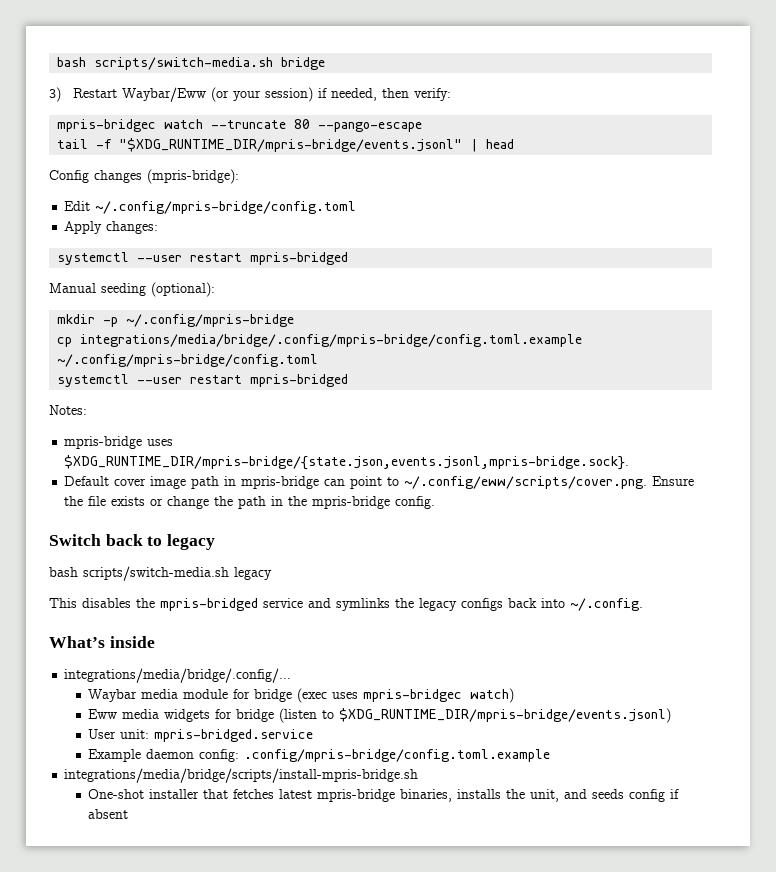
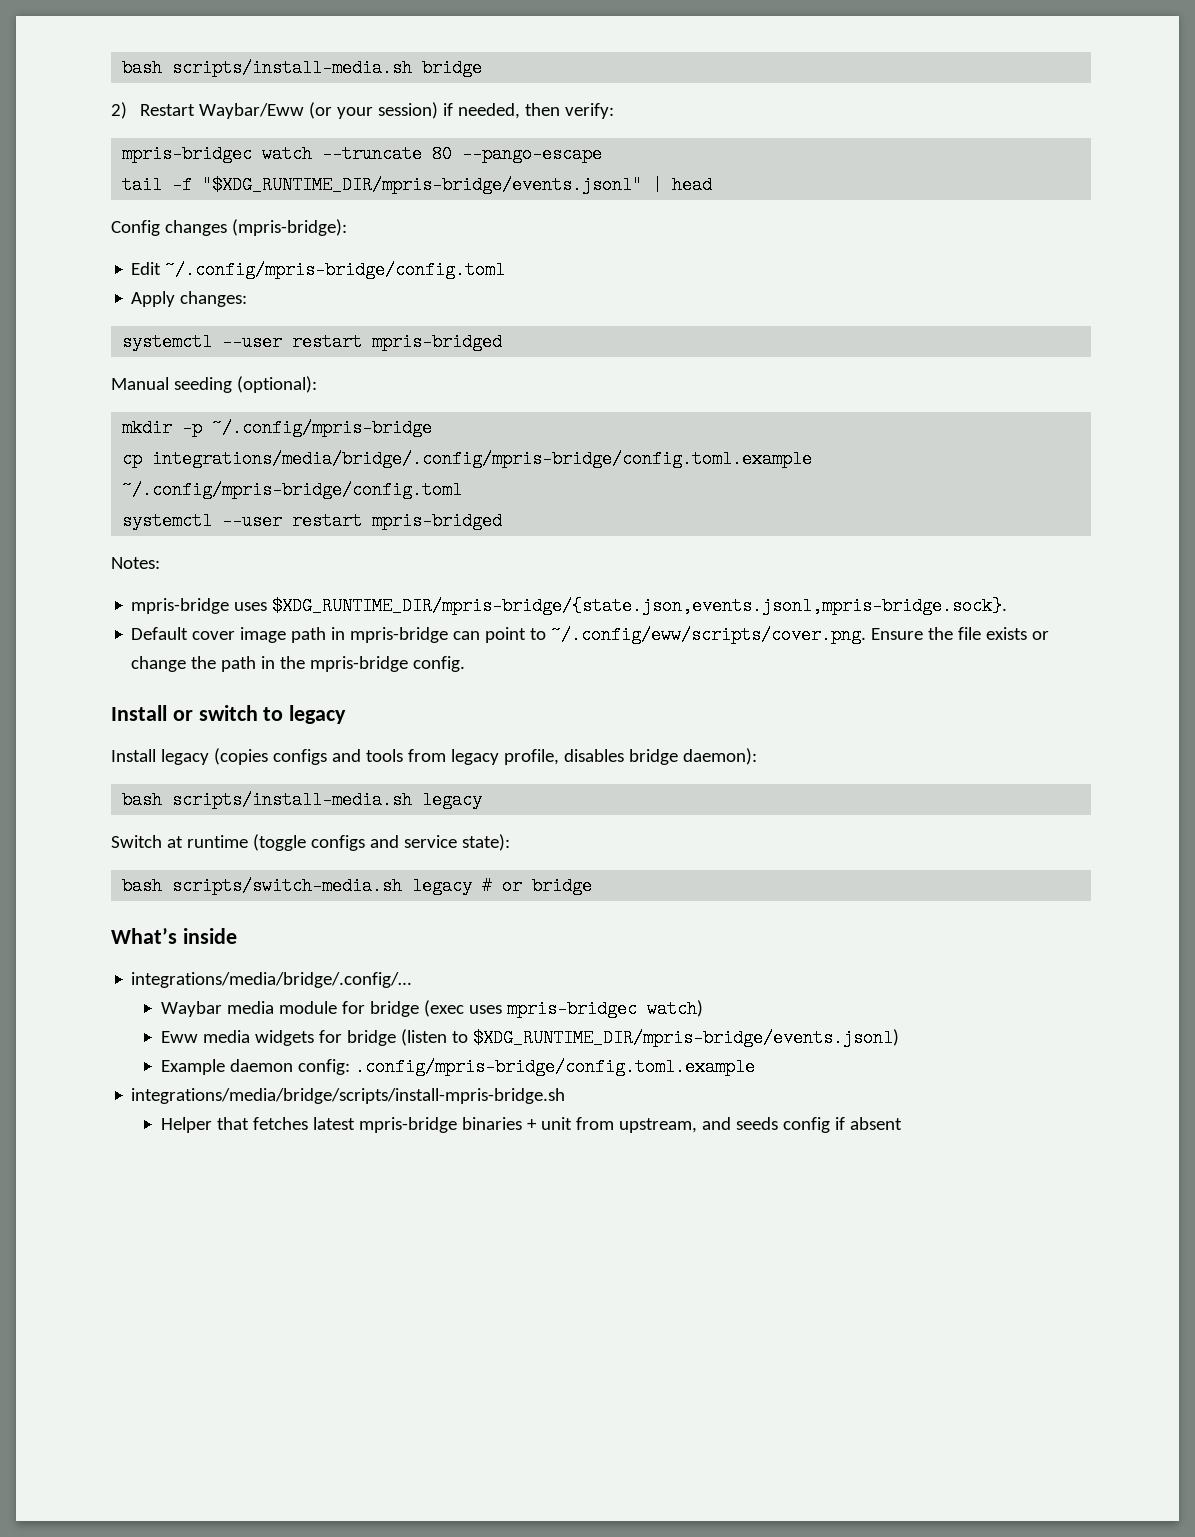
- bash scripts/switch-media.sh bridge
- 3) Restart Waybar/Eww (or your session) if needed, then verify:
+ bash scripts/install-media.sh bridge
+ 2) Restart Waybar/Eww (or your session) if needed, then verify:
- Switch back to legacy
+ Install or switch to legacy
- bash scripts/switch-media.sh legacy
- This disables the mpris-bridged service and symlinks the legacy configs back into ~/.config.
+ Install legacy (copies configs and tools from legacy profile, disables bridge daemon):
+ bash scripts/install-media.sh legacy
+ Switch at runtime (toggle configs and service state):
+ bash scripts/switch-media.sh legacy # or bridge
- User unit: mpris-bridged.service
- One-shot installer that fetches latest mpris-bridge binaries, installs the unit, and seeds config if absent
+ Helper that fetches latest mpris-bridge binaries + unit from upstream, and seeds config if absent

